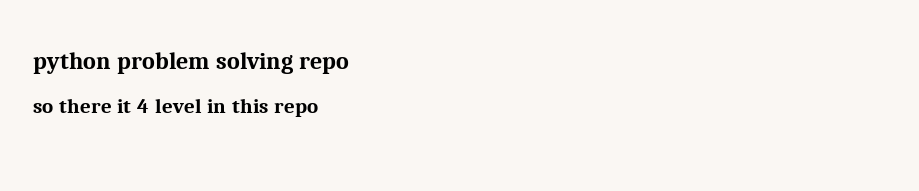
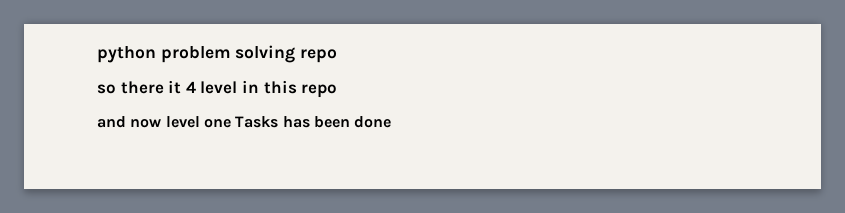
+ and now level one Tasks has been done

